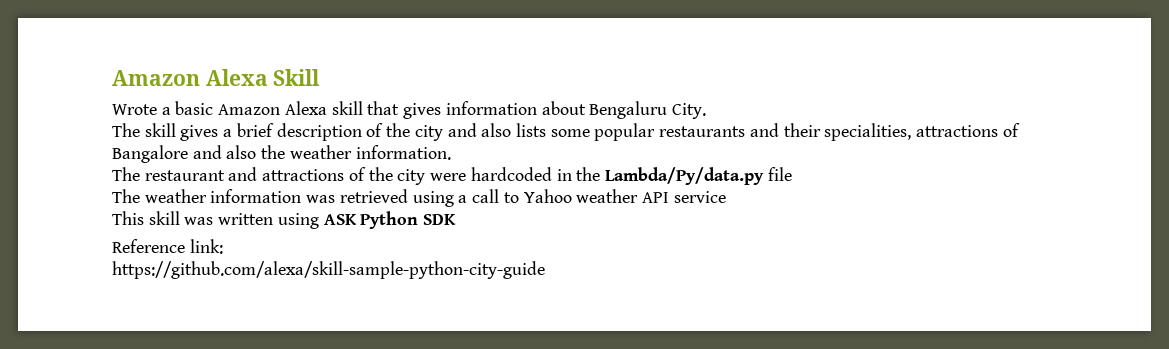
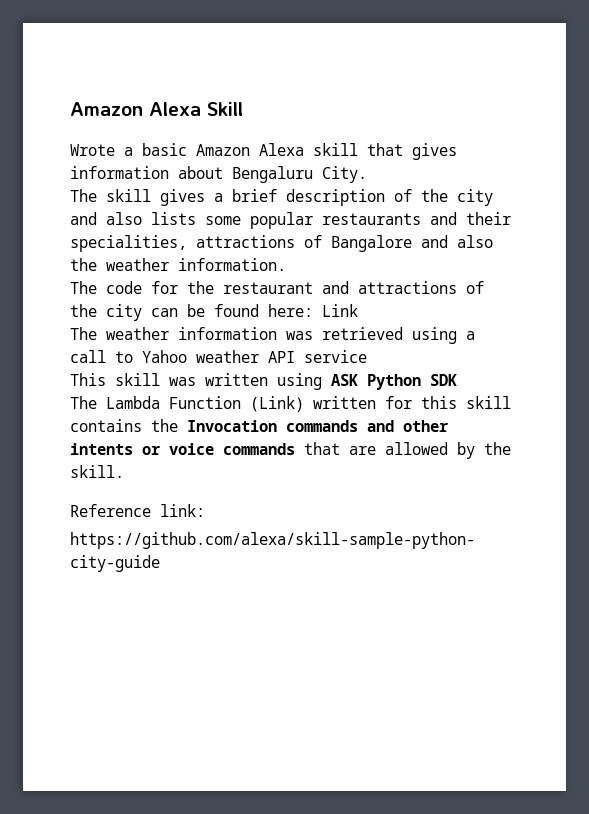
- The restaurant and attractions of the city were hardcoded in the Lambda/Py/data.py file
+ The code for the restaurant and attractions of the city can be found here: Link
+ The Lambda Function (Link) written for this skill contains the Invocation commands and other intents or voice commands that are allowed by the skill.

